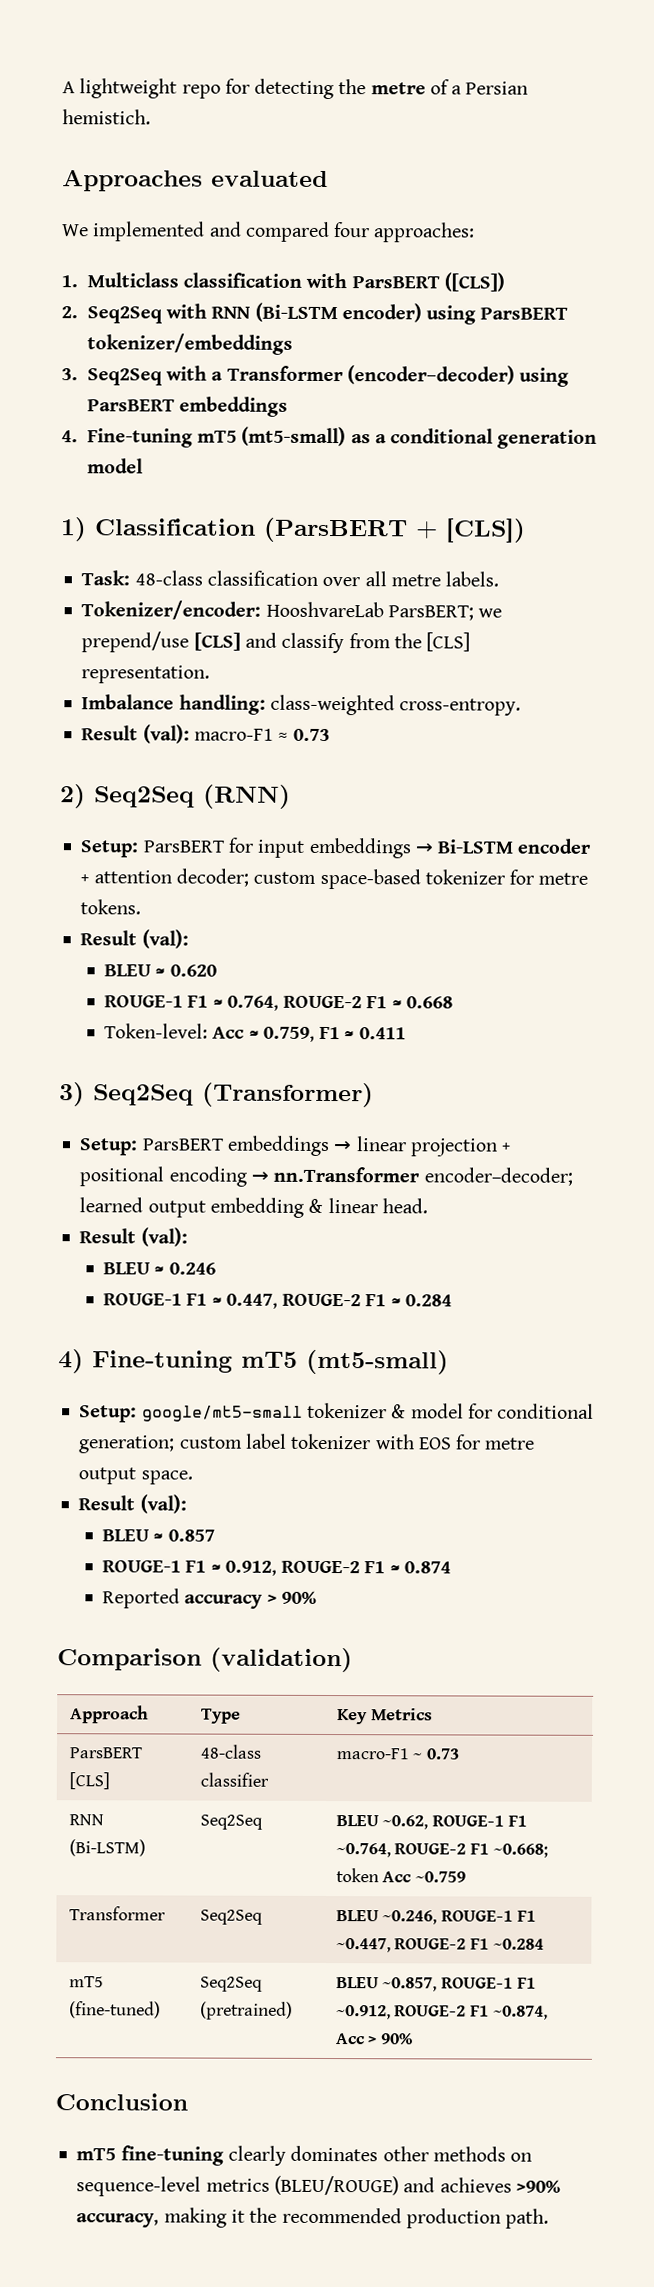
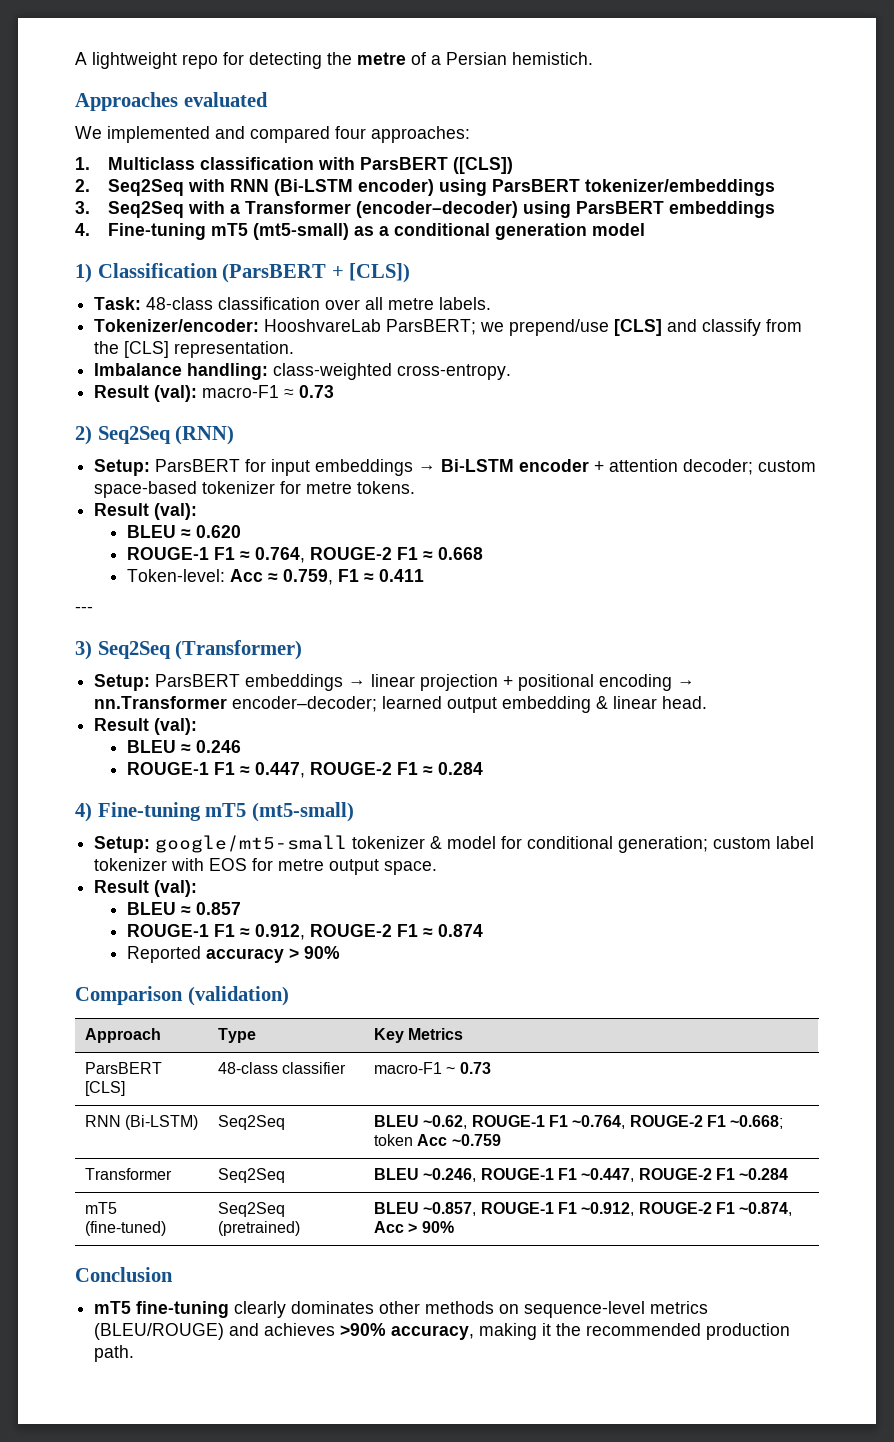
+ ---

